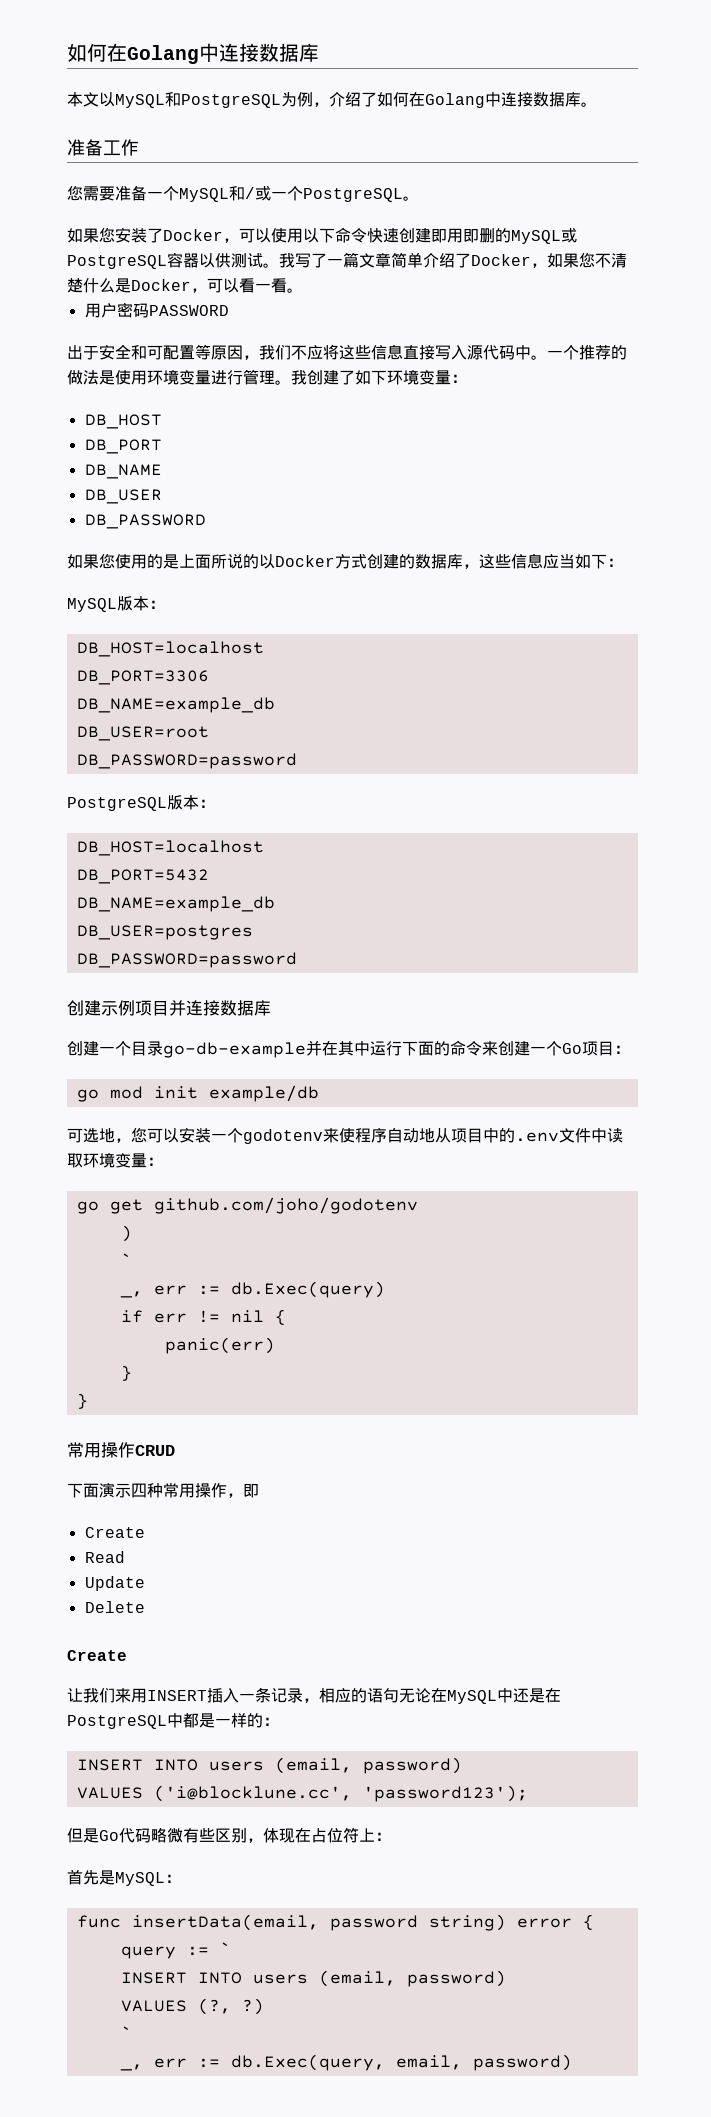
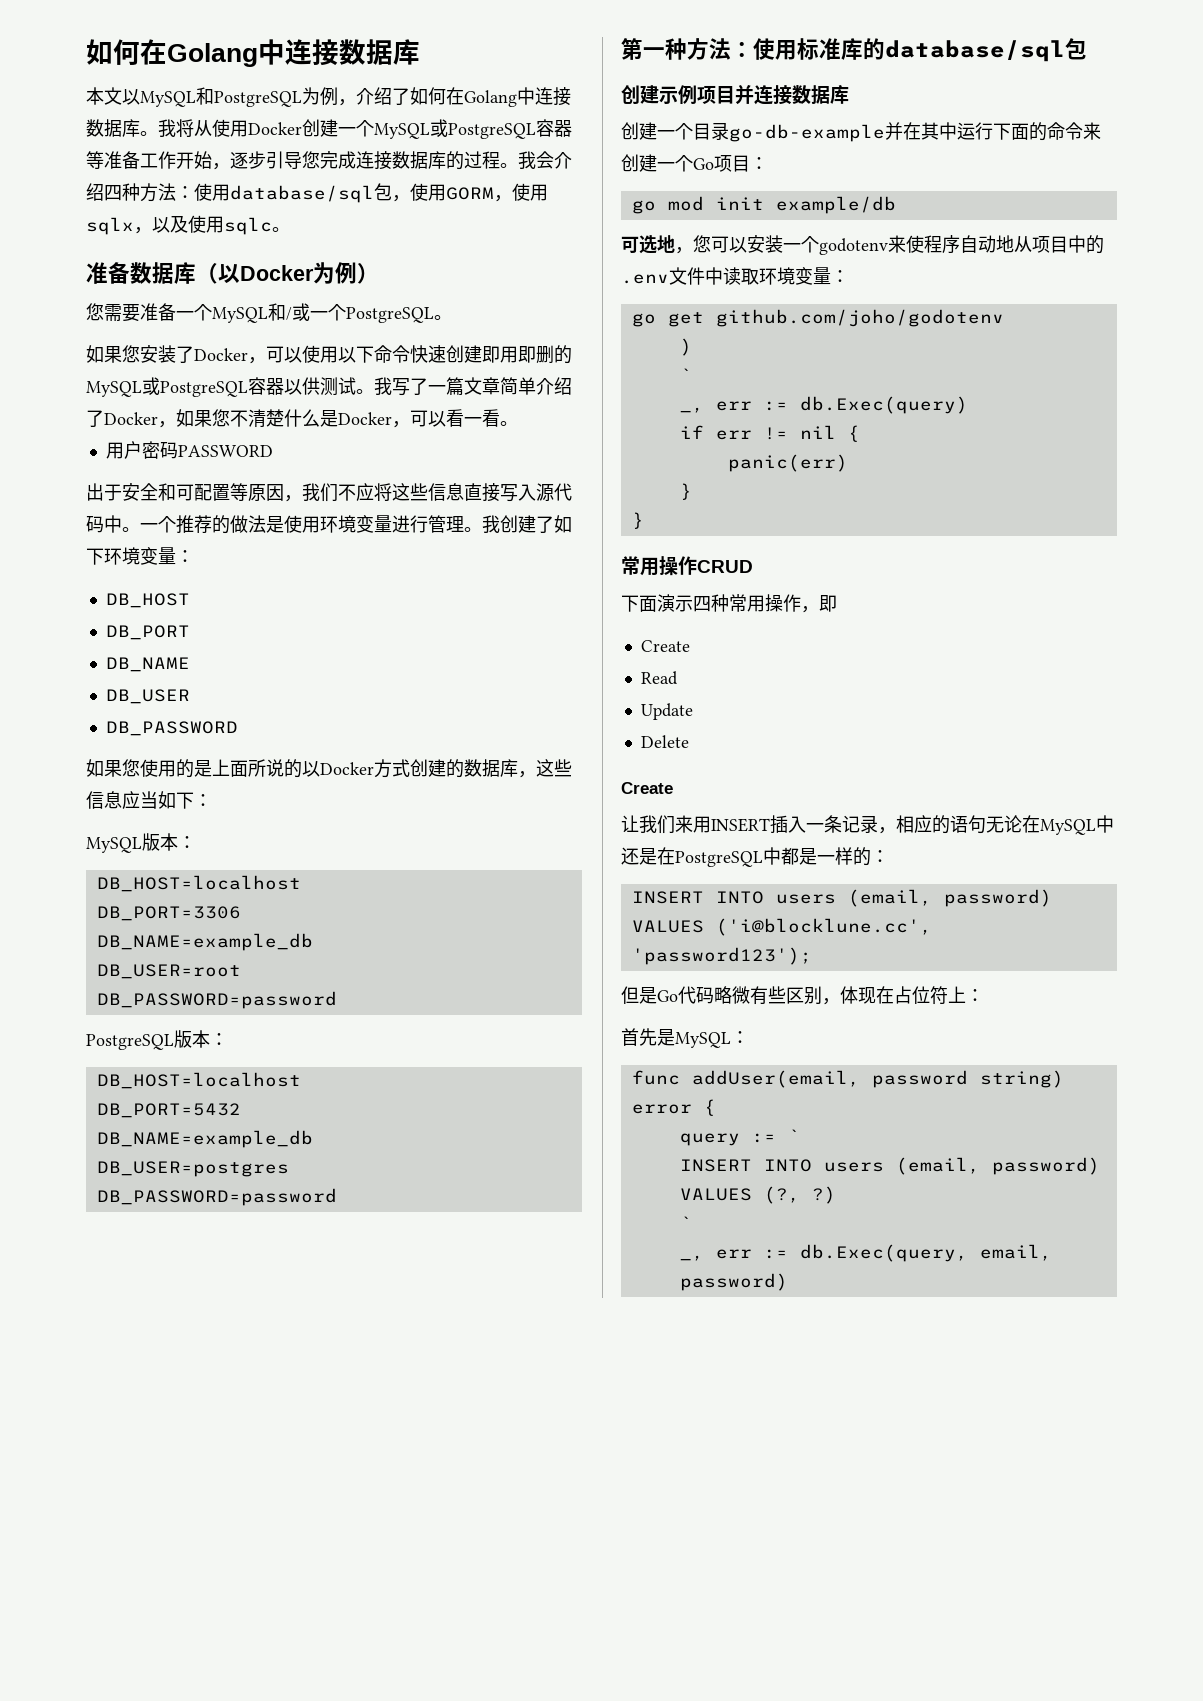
- 本文以MySQL和PostgreSQL为例，介绍了如何在Golang中连接数据库。
- 准备工作
+ 本文以MySQL和PostgreSQL为例，介绍了如何在Golang中连接数据库。我将从使用Docker创建一个MySQL或PostgreSQL容器等准备工作开始，逐步引导您完成连接数据库的过程。我会介绍四种方法：使用database/sql包，使用GORM，使用sqlx，以及使用sqlc。
+ 准备数据库（以Docker为例）
+ 第一种方法：使用标准库的database/sql包
- func insertData(email, password string) error {
+ func addUser(email, password string) error {

